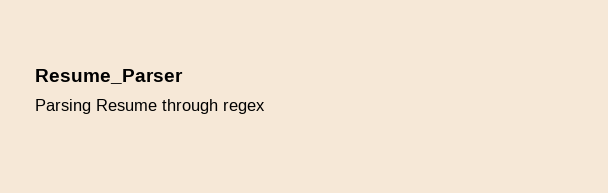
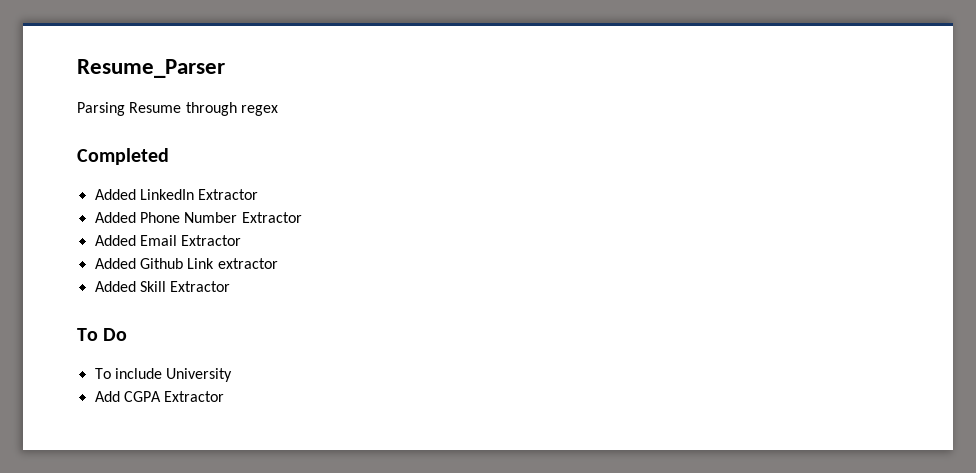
+ Completed
+ Added LinkedIn Extractor
+ Added Phone Number Extractor
+ Added Email Extractor
+ Added Github Link extractor
+ Added Skill Extractor
+ To Do
+ To include University
+ Add CGPA Extractor

